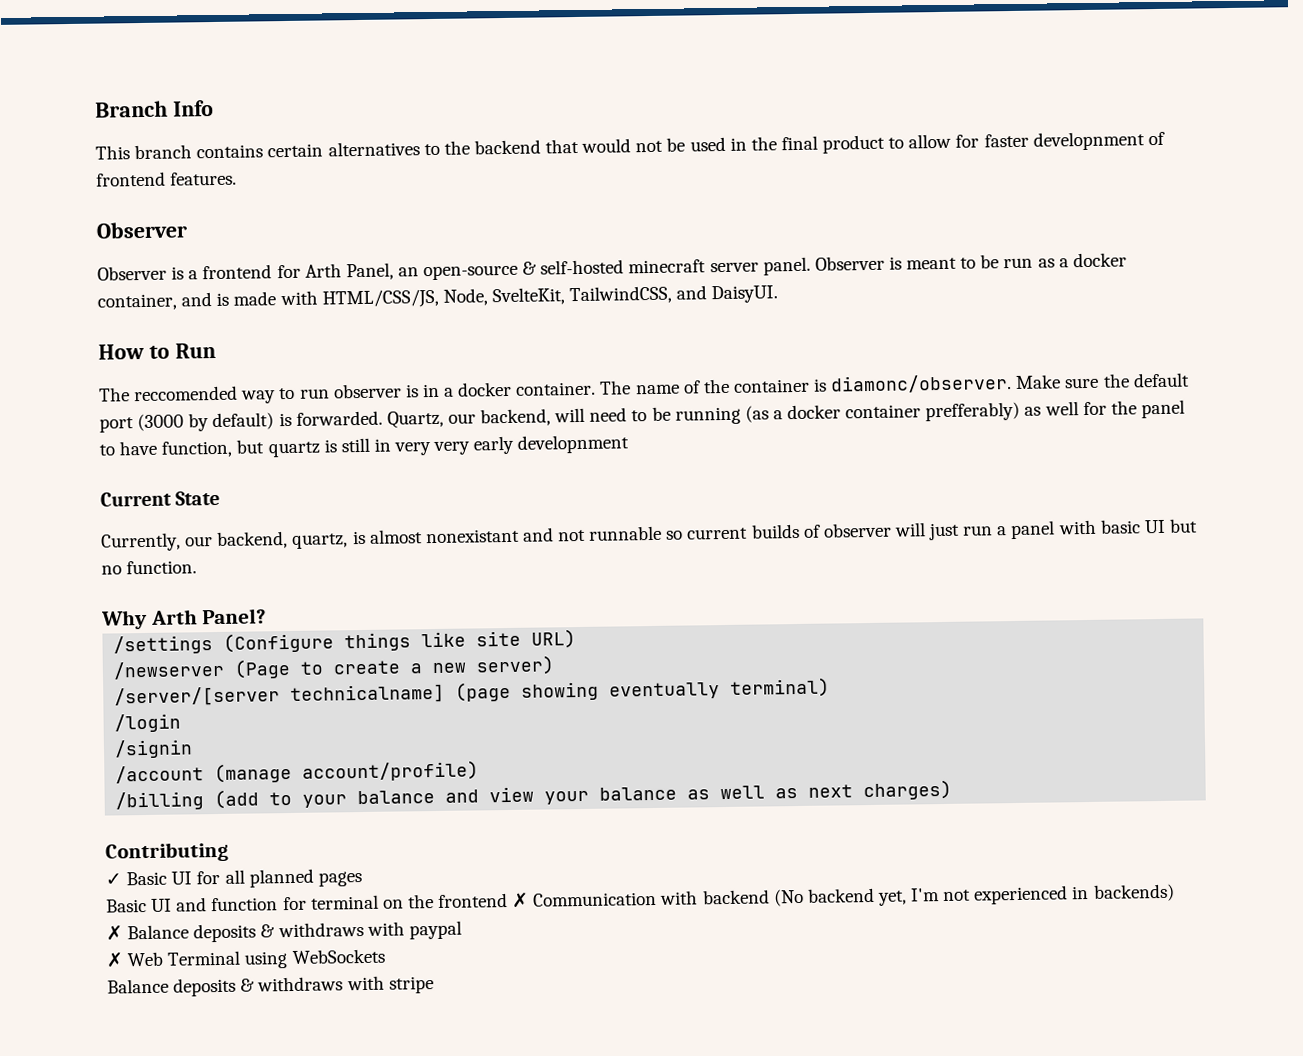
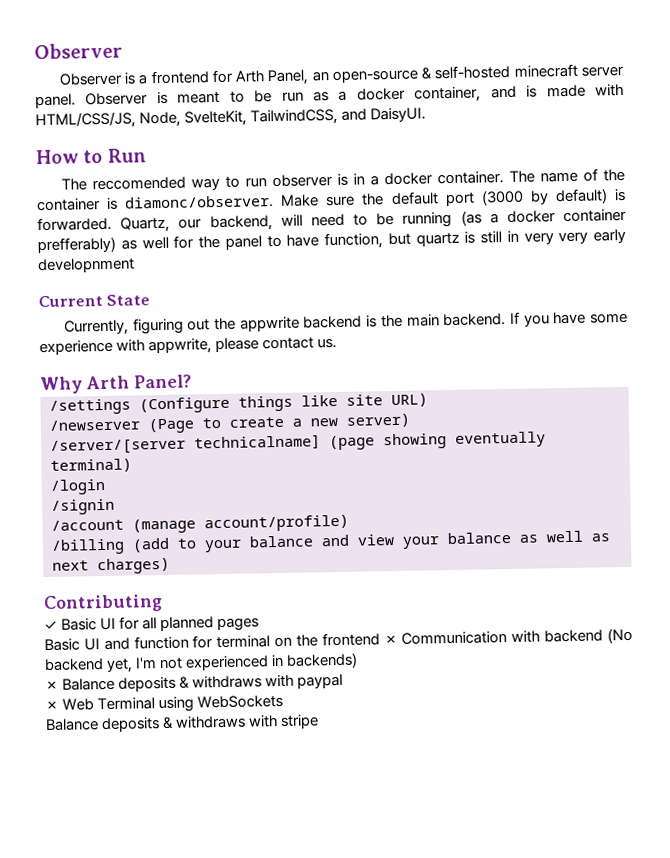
- Branch Info
- This branch contains certain alternatives to the backend that would not be used in the final product to allow for faster developnment of frontend features.
- Currently, our backend, quartz, is almost nonexistant and not runnable so current builds of observer will just run a panel with basic UI but no function.
+ Currently, figuring out the appwrite backend is the main backend. If you have some experience with appwrite, please contact us.

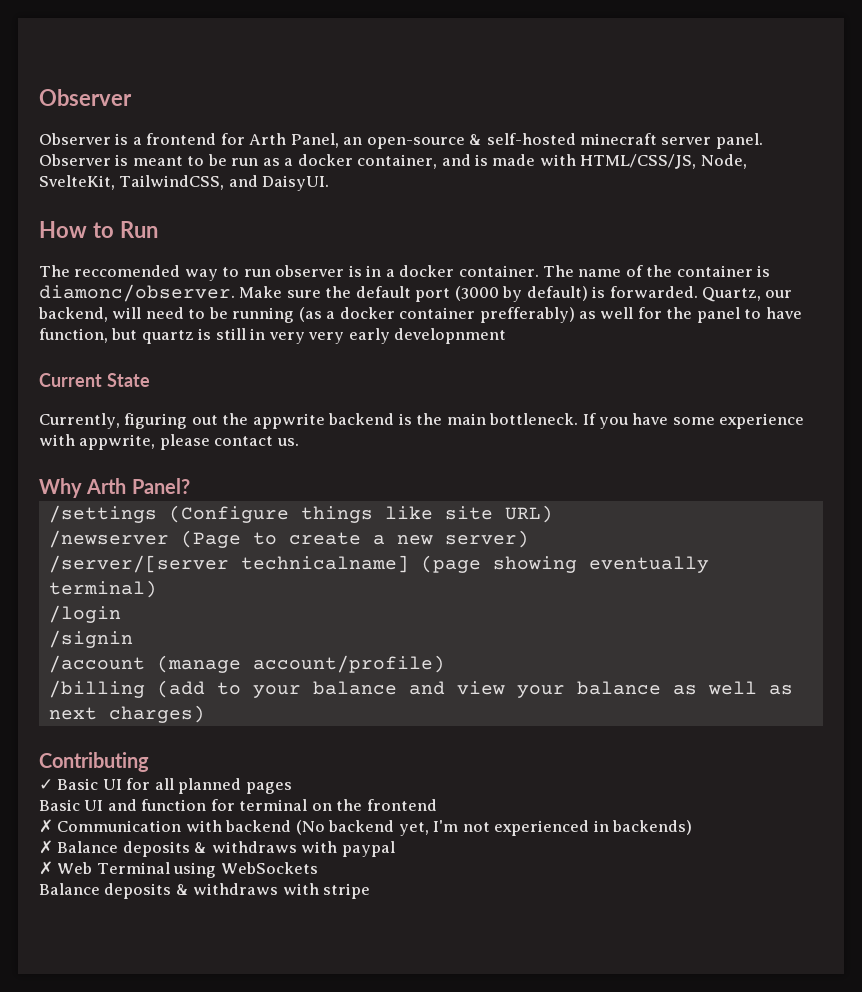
- Currently, figuring out the appwrite backend is the main backend.
+ Currently, figuring out the appwrite backend is the main bottleneck.
- Basic UI and function for terminal on the frontend ✗ Communication with backend (No backend yet, I'm not experienced in backends)
+ Basic UI and function for terminal on the frontend
+ ✗ Communication with backend (No backend yet, I'm not experienced in backends)

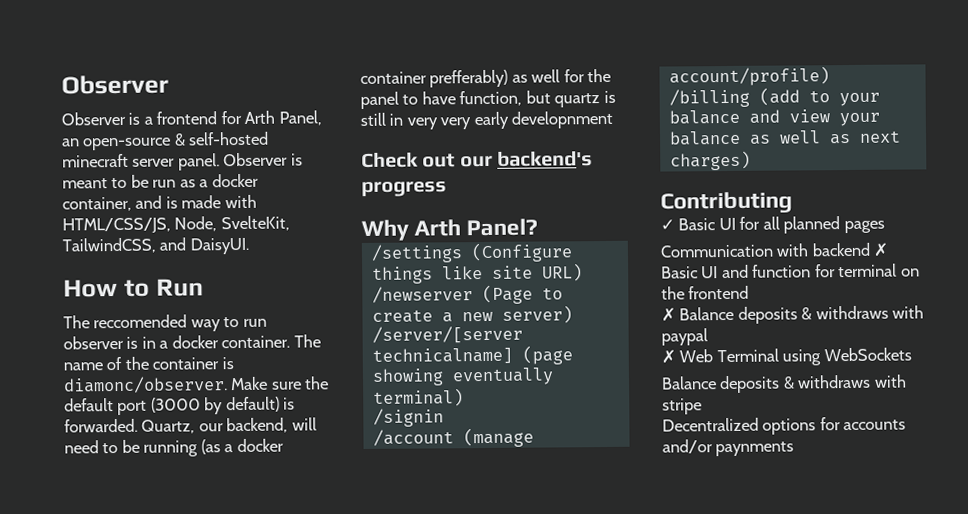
- Current State
- Currently, figuring out the appwrite backend is the main bottleneck. If you have some experience with appwrite, please contact us.
+ Check out our backend's progress
- /login
- Basic UI and function for terminal on the frontend
+ Communication with backend ✗ Basic UI and function for terminal on the frontend
- ✗ Communication with backend (No backend yet, I'm not experienced in backends)
+ Decentralized options for accounts and/or paynments

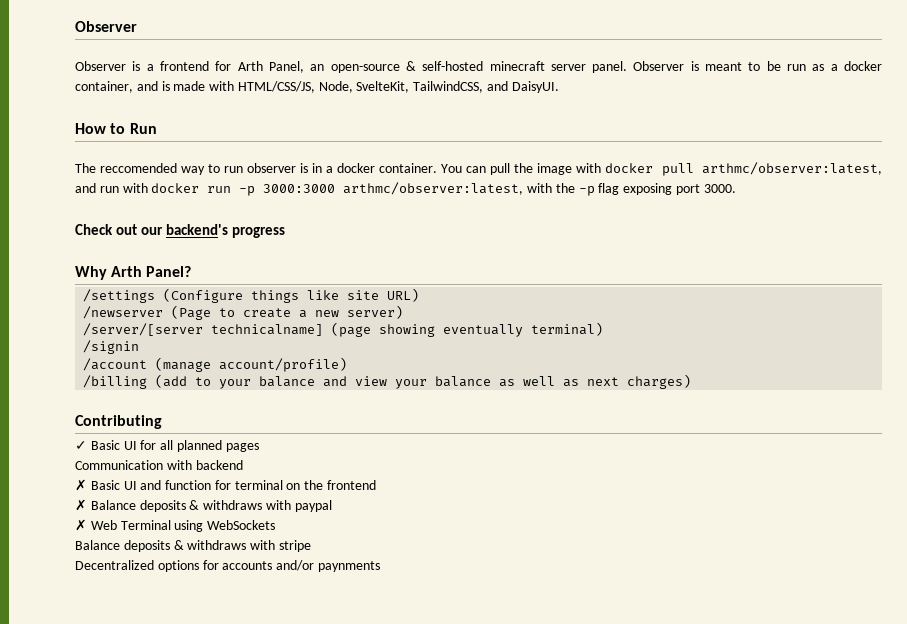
- The name of the container is diamonc/observer. Make sure the default port (3000 by default) is forwarded. Quartz, our backend, will need to be running (as a docker container prefferably) as well for the panel to have function, but quartz is still in very very early developnment
+ You can pull the image with docker pull arthmc/observer:latest, and run with docker run -p 3000:3000 arthmc/observer:latest, with the -p flag exposing port 3000.
- Communication with backend ✗ Basic UI and function for terminal on the frontend
+ Communication with backend
+ ✗ Basic UI and function for terminal on the frontend

